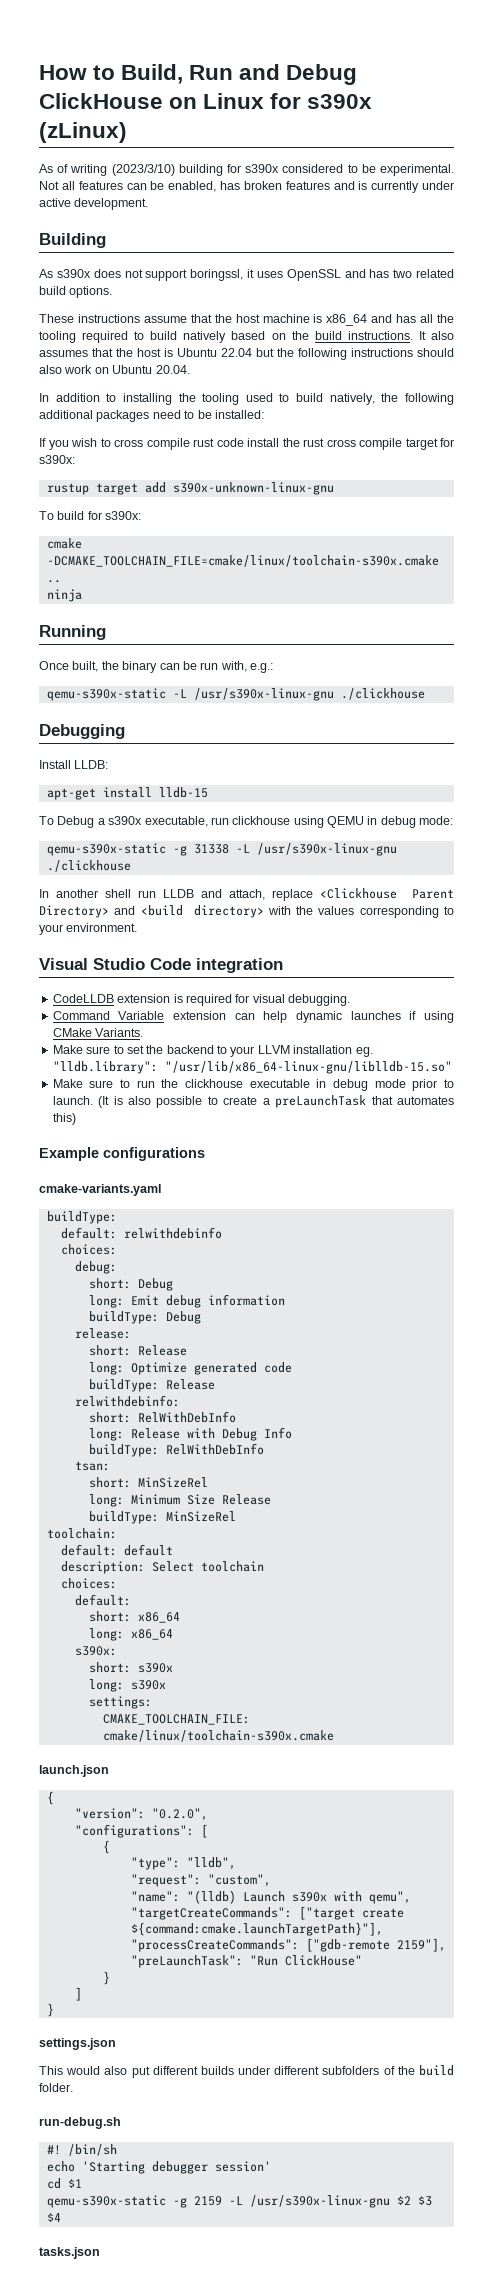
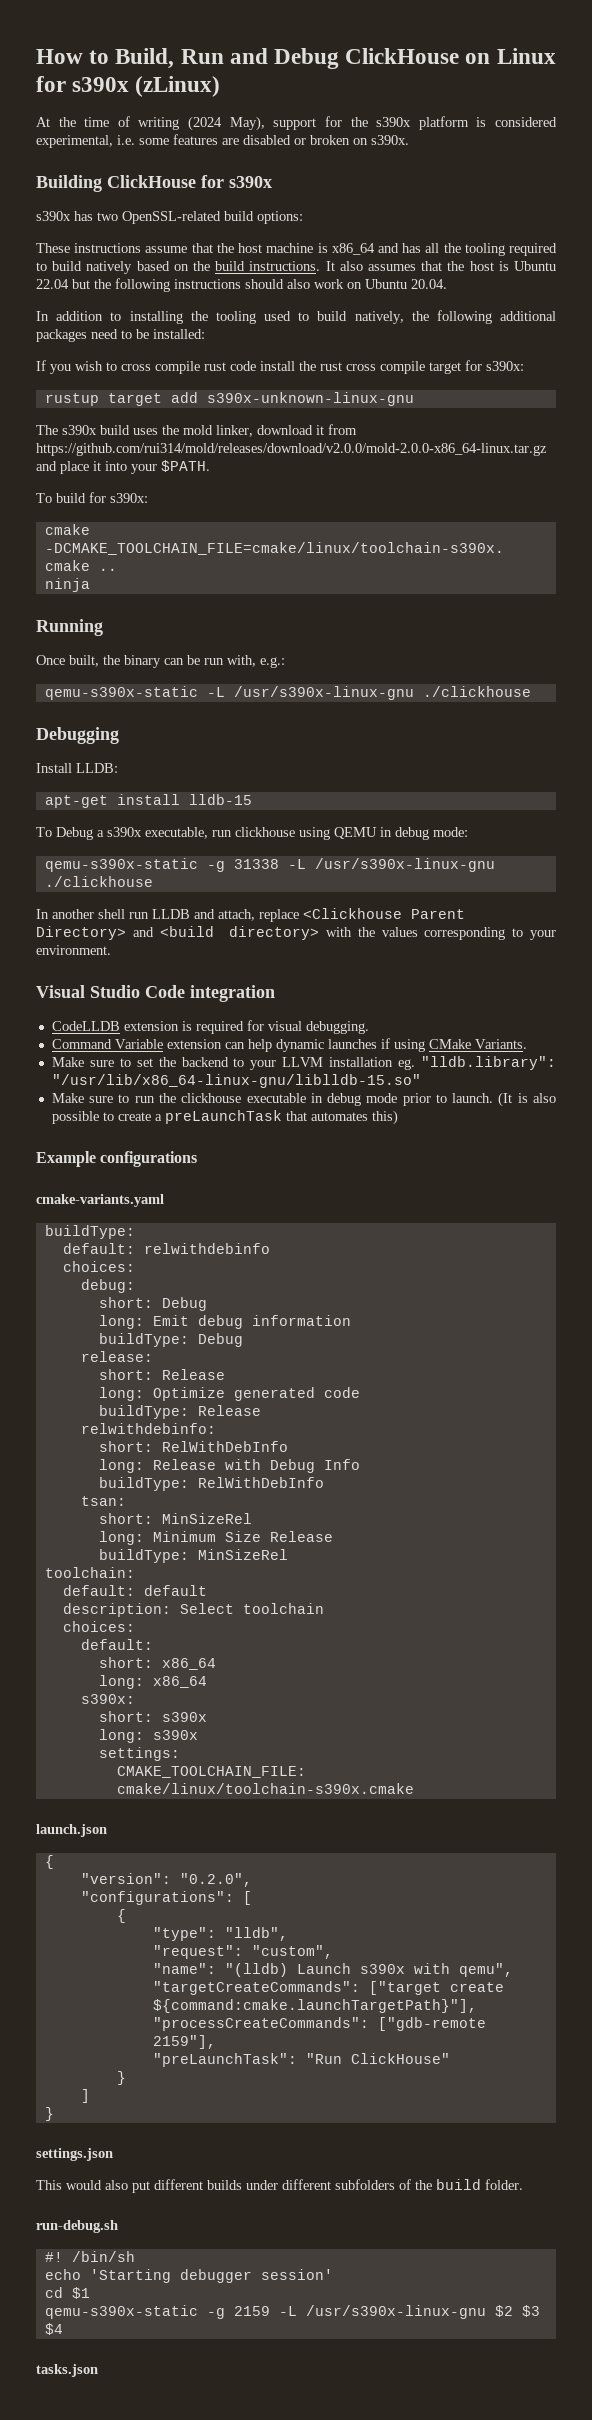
- As of writing (2023/3/10) building for s390x considered to be experimental. Not all features can be enabled, has broken features and is currently under active development.
- Building
- As s390x does not support boringssl, it uses OpenSSL and has two related build options.
+ At the time of writing (2024 May), support for the s390x platform is considered experimental, i.e. some features are disabled or broken on s390x.
+ Building ClickHouse for s390x
+ s390x has two OpenSSL-related build options:
+ The s390x build uses the mold linker, download it from https://github.com/rui314/mold/releases/download/v2.0.0/mold-2.0.0-x86_64-linux.tar.gz and place it into your $PATH.

